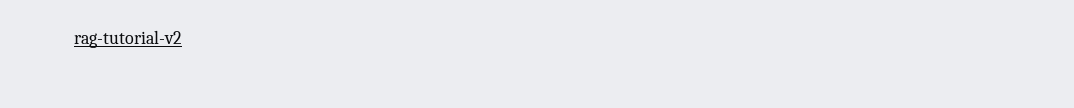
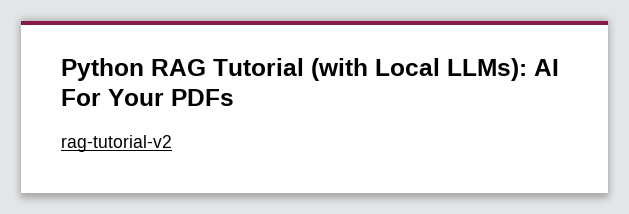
+ Python RAG Tutorial (with Local LLMs): AI For Your PDFs

